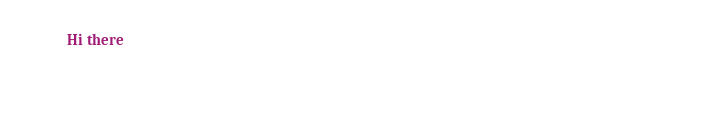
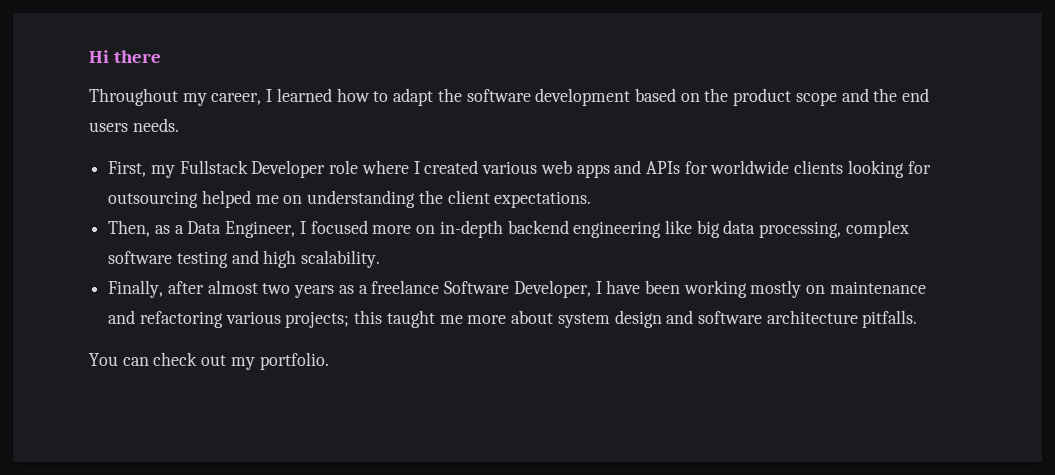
+ Throughout my career, I learned how to adapt the software development based on the product scope and the end users needs.
+ First, my Fullstack Developer role where I created various web apps and APIs for worldwide clients looking for outsourcing helped me on understanding the client expectations.
+ Then, as a Data Engineer, I focused more on in-depth backend engineering like big data processing, complex software testing and high scalability.
+ Finally, after almost two years as a freelance Software Developer, I have been working mostly on maintenance and refactoring various projects; this taught me more about system design and software architecture pitfalls.
+ You can check out my portfolio.

